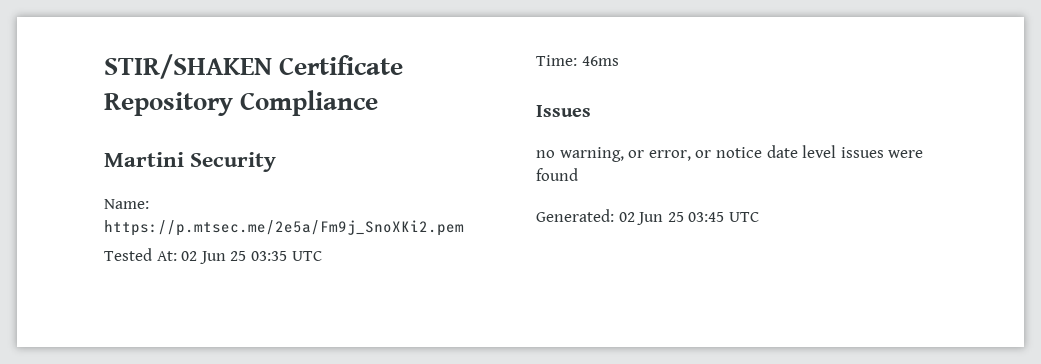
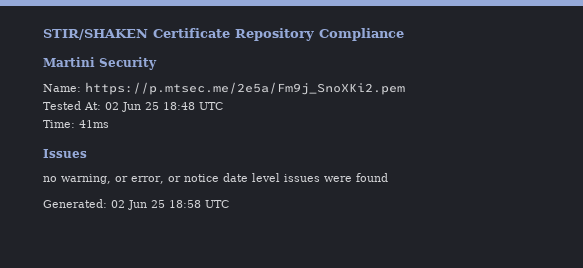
- Tested At: 02 Jun 25 03:35 UTC
+ Tested At: 02 Jun 25 18:48 UTC
- Time: 46ms
+ Time: 41ms
- Generated: 02 Jun 25 03:45 UTC
+ Generated: 02 Jun 25 18:58 UTC

